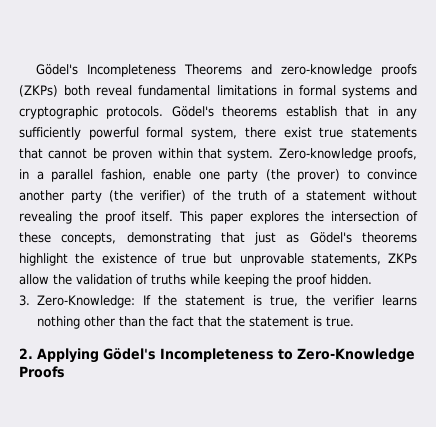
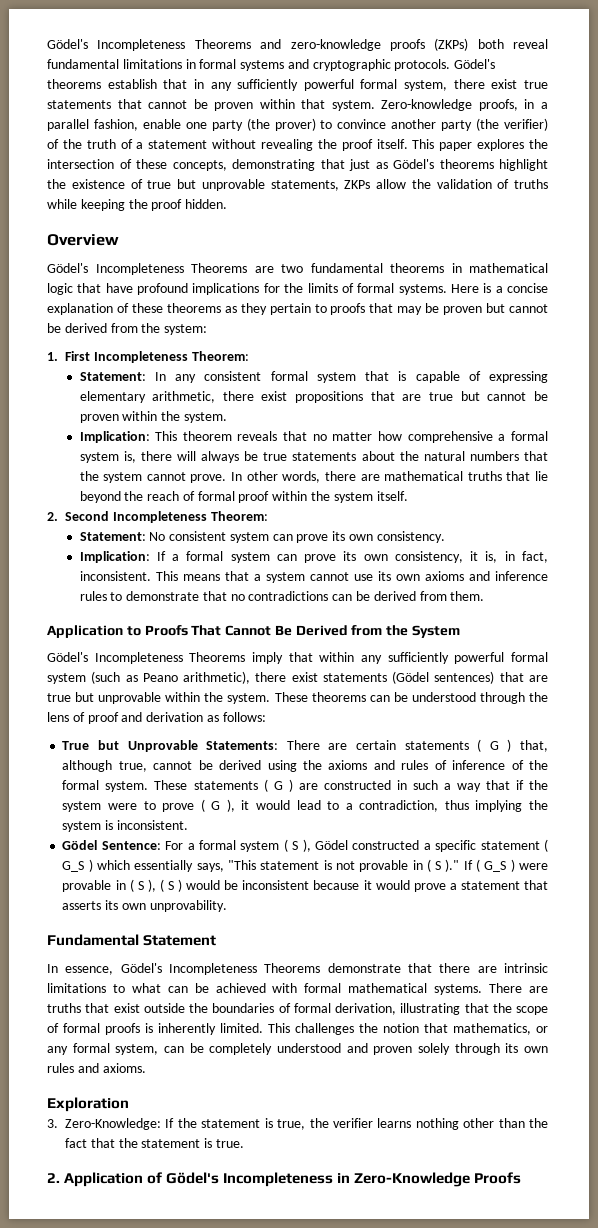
+ Overview
+ Gödel's Incompleteness Theorems are two fundamental theorems in mathematical logic that have profound implications for the limits of formal systems. Here is a concise explanation of these theorems as they pertain to proofs that may be proven but cannot be derived from the system:
+ 1. First Incompleteness Theorem:
+ Statement: In any consistent formal system that is capable of expressing elementary arithmetic, there exist propositions that are true but cannot be proven within the system.
+ Implication: This theorem reveals that no matter how comprehensive a formal system is, there will always be true statements about the natural numbers that the system cannot prove. In other words, there are mathematical truths that lie beyond the reach of formal proof within the system itself.
+ 2. Second Incompleteness Theorem:
+ Statement: No consistent system can prove its own consistency.
+ Implication: If a formal system can prove its own consistency, it is, in fact, inconsistent. This means that a system cannot use its own axioms and inference rules to demonstrate that no contradictions can be derived from them.
+ Application to Proofs That Cannot Be Derived from the System
+ Gödel's Incompleteness Theorems imply that within any sufficiently powerful formal system (such as Peano arithmetic), there exist statements (Gödel sentences) that are true but unprovable within the system. These theorems can be understood through the lens of proof and derivation as follows:
+ True but Unprovable Statements: There are certain statements ( G ) that, although true, cannot be derived using the axioms and rules of inference of the formal system. These statements ( G ) are constructed in such a way that if the system were to prove ( G ), it would lead to a contradiction, thus implying the system is inconsistent.
+ Gödel Sentence: For a formal system ( S ), Gödel constructed a specific statement ( G_S ) which essentially says, "This statement is not provable in ( S )." If ( G_S ) were provable in ( S ), ( S ) would be inconsistent because it would prove a statement that asserts its own unprovability.
+ Fundamental Statement
+ In essence, Gödel's Incompleteness Theorems demonstrate that there are intrinsic limitations to what can be achieved with formal mathematical systems. There are truths that exist outside the boundaries of formal derivation, illustrating that the scope of formal proofs is inherently limited. This challenges the notion that mathematics, or any formal system, can be completely understood and proven solely through its own rules and axioms.
+ Exploration
- 2. Applying Gödel's Incompleteness to Zero-Knowledge Proofs
+ 2. Application of Gödel's Incompleteness in Zero-Knowledge Proofs

